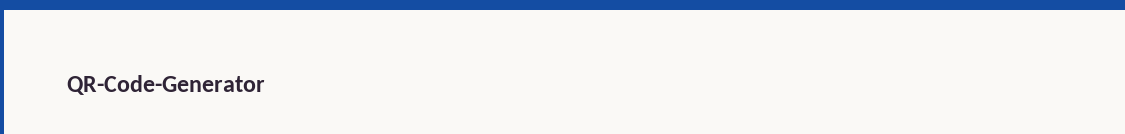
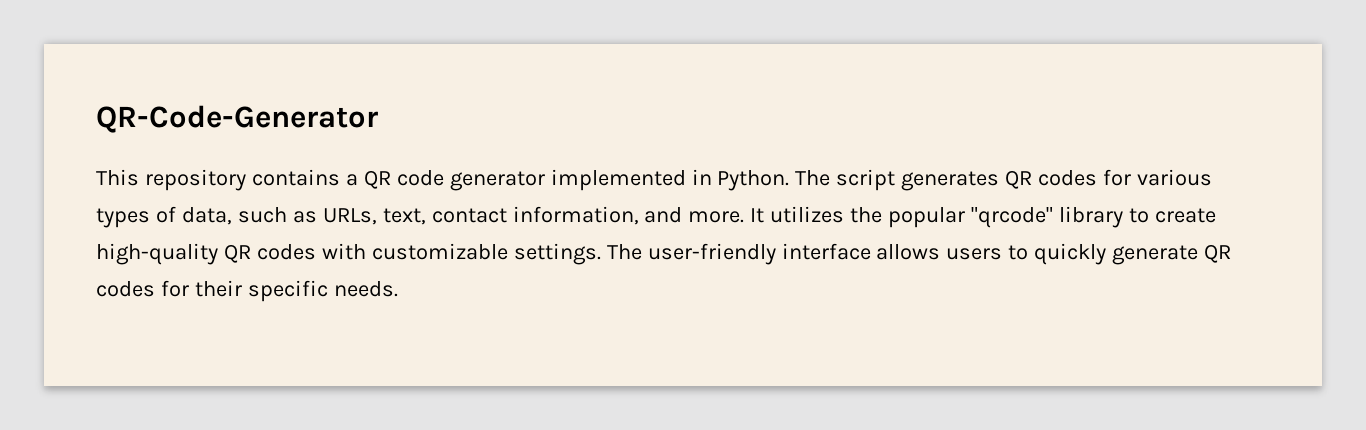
+ This repository contains a QR code generator implemented in Python. The script generates QR codes for various types of data, such as URLs, text, contact information, and more. It utilizes the popular "qrcode" library to create high-quality QR codes with customizable settings. The user-friendly interface allows users to quickly generate QR codes for their specific needs.

